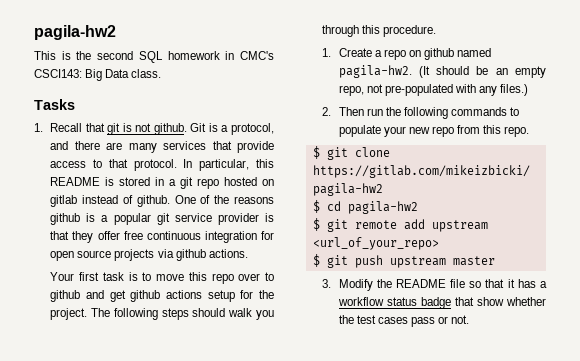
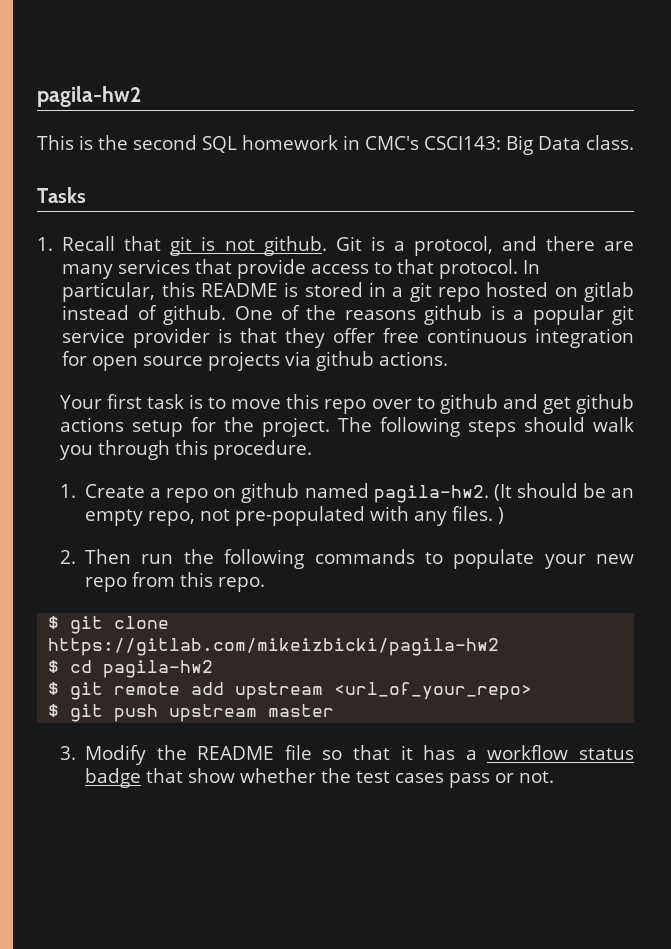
- (It should be an empty repo, not pre-populated with any files.)
+ (It should be an empty repo, not pre-populated with any files. )

